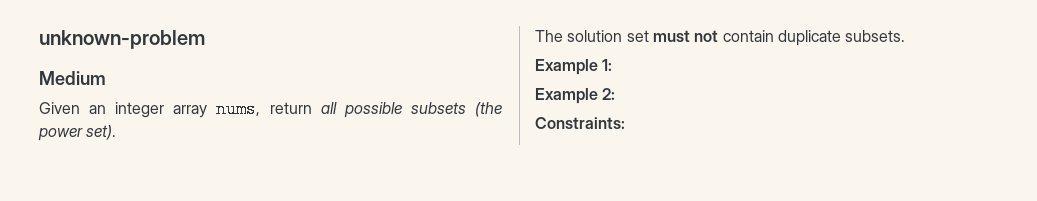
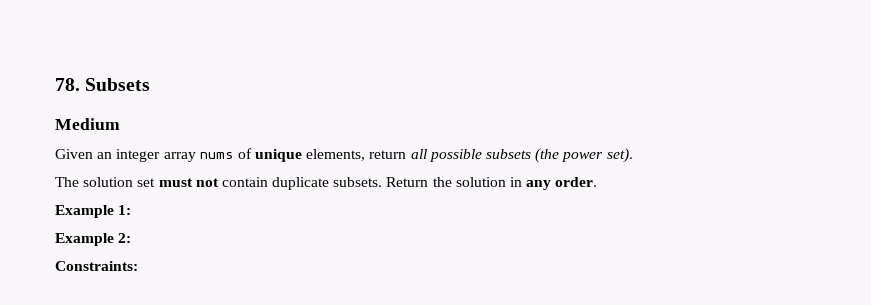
- unknown-problem
+ 78. Subsets
- Given an integer array nums, return all possible subsets (the power set).
+ Given an integer array nums of unique elements, return all possible subsets (the power set).
+ Return the solution in any order.

